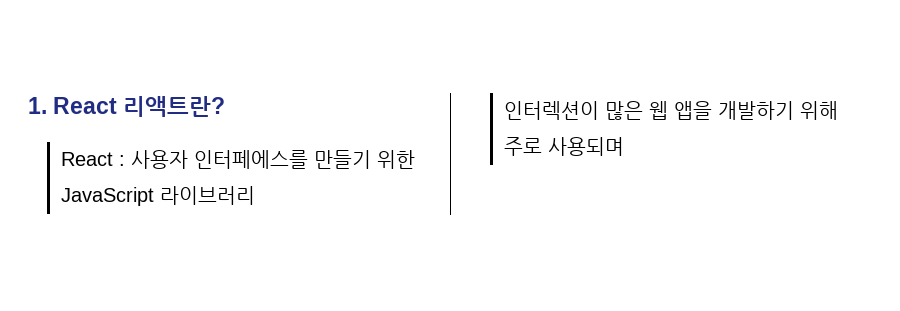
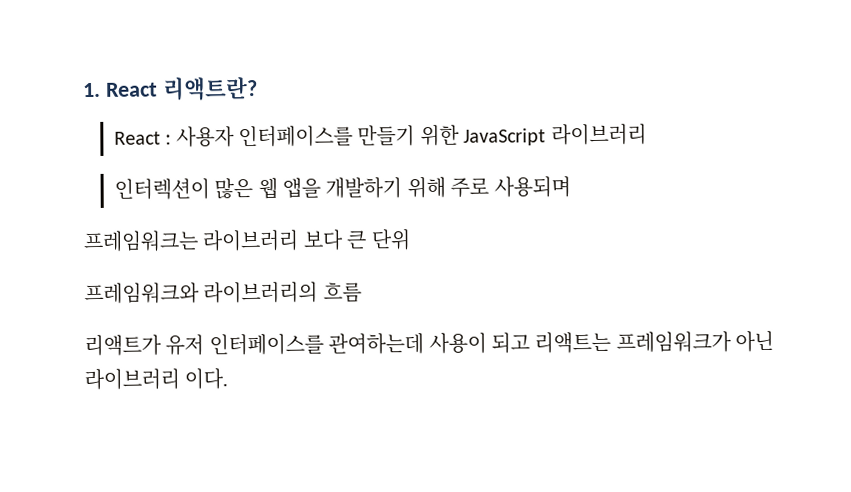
- React : 사용자 인터페에스를 만들기 위한 JavaScript 라이브러리
+ React : 사용자 인터페이스를 만들기 위한 JavaScript 라이브러리
+ 프레임워크는 라이브러리 보다 큰 단위
+ 프레임워크와 라이브러리의 흐름
+ 리액트가 유저 인터페이스를 관여하는데 사용이 되고 리액트는 프레임워크가 아닌 라이브러리 이다.

